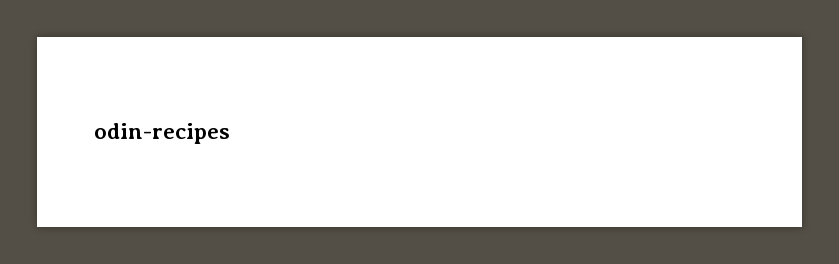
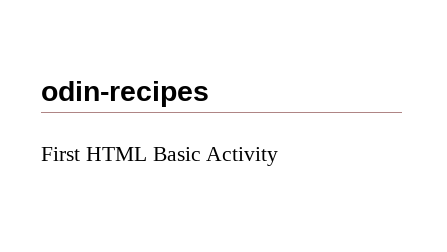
+ First HTML Basic Activity

